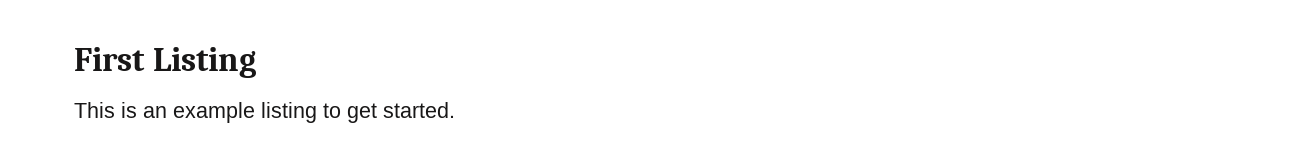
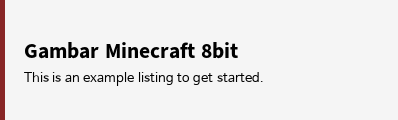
- First Listing
+ Gambar Minecraft 8bit

